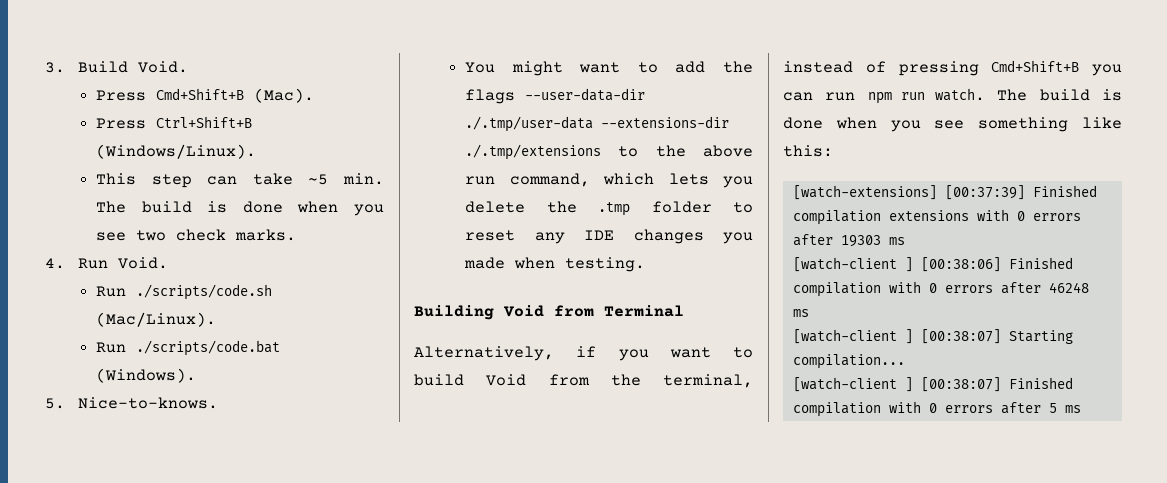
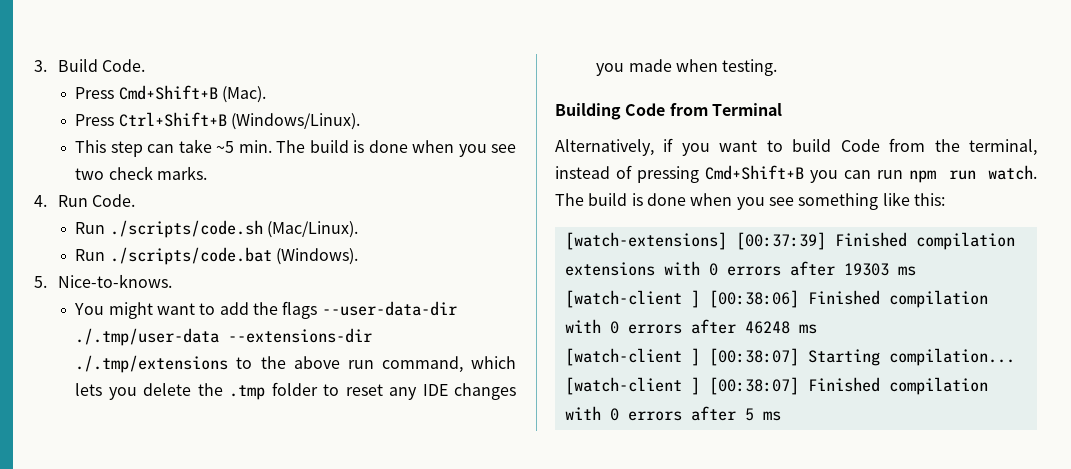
- 3. Build Void.
+ 3. Build Code.
- 4. Run Void.
+ 4. Run Code.
- Building Void from Terminal
+ Building Code from Terminal
- Alternatively, if you want to build Void from the terminal, instead of pressing Cmd+Shift+B you can run npm run watch.
+ Alternatively, if you want to build Code from the terminal, instead of pressing Cmd+Shift+B you can run npm run watch.

